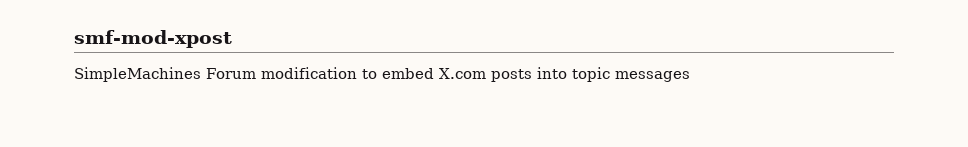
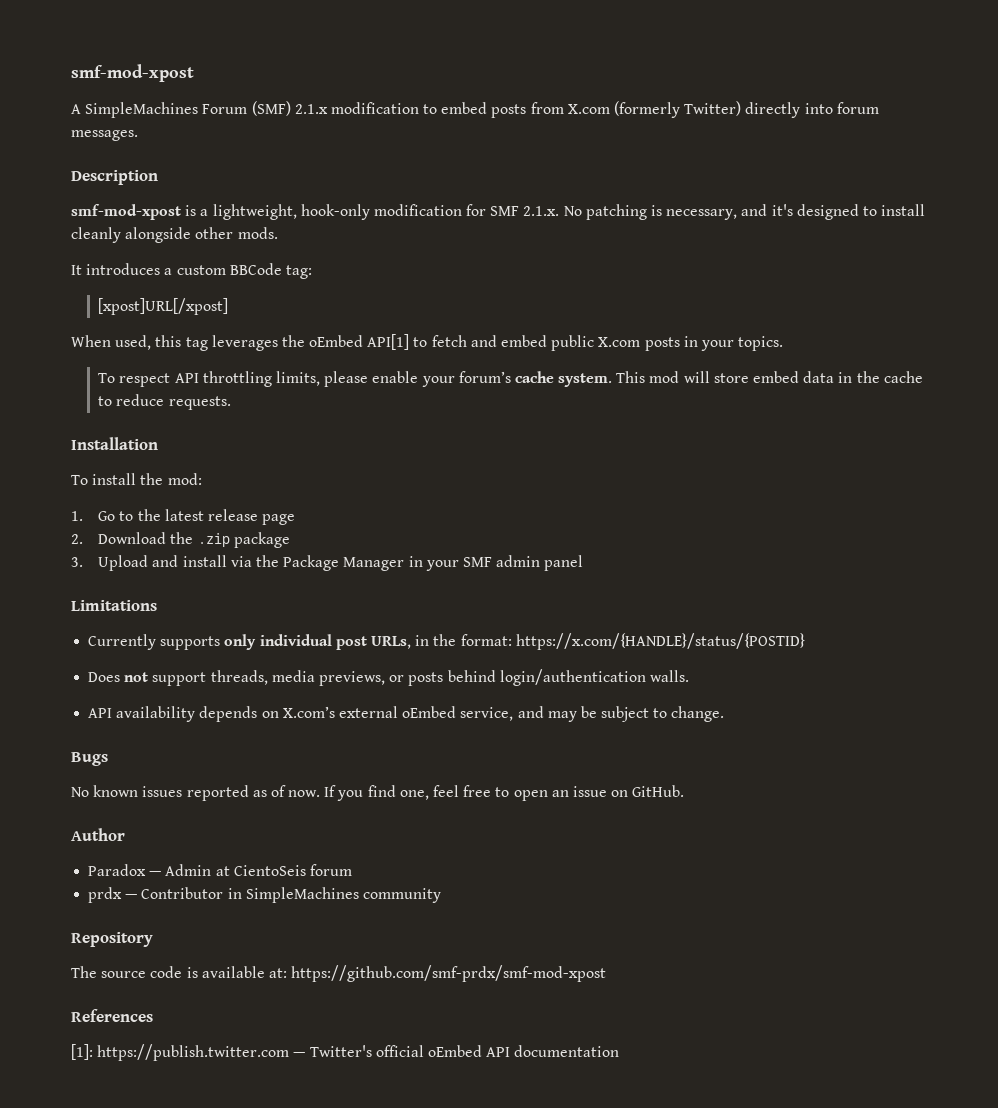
- SimpleMachines Forum modification to embed X.com posts into topic messages
+ A SimpleMachines Forum (SMF) 2.1.x modification to embed posts from X.com (formerly Twitter) directly into forum messages.
+ Description
+ smf-mod-xpost is a lightweight, hook-only modification for SMF 2.1.x. No patching is necessary, and it's designed to install cleanly alongside other mods.
+ It introduces a custom BBCode tag:
+ [xpost]URL[/xpost]
+ When used, this tag leverages the oEmbed API[1] to fetch and embed public X.com posts in your topics.
+ To respect API throttling limits, please enable your forum’s cache system. This mod will store embed data in the cache to reduce requests.
+ Installation
+ To install the mod:
+ 1. Go to the latest release page
+ 2. Download the .zip package
+ 3. Upload and install via the Package Manager in your SMF admin panel
+ Limitations
+ Currently supports only individual post URLs, in the format: https://x.com/{HANDLE}/status/{POSTID}
+ Does not support threads, media previews, or posts behind login/authentication walls.
+ API availability depends on X.com’s external oEmbed service, and may be subject to change.
+ Bugs
+ No known issues reported as of now. If you find one, feel free to open an issue on GitHub.
+ Author
+ Paradox — Admin at CientoSeis forum
+ prdx — Contributor in SimpleMachines community
+ Repository
+ The source code is available at: https://github.com/smf-prdx/smf-mod-xpost
+ References
+ [1]: https://publish.twitter.com — Twitter's official oEmbed API documentation

